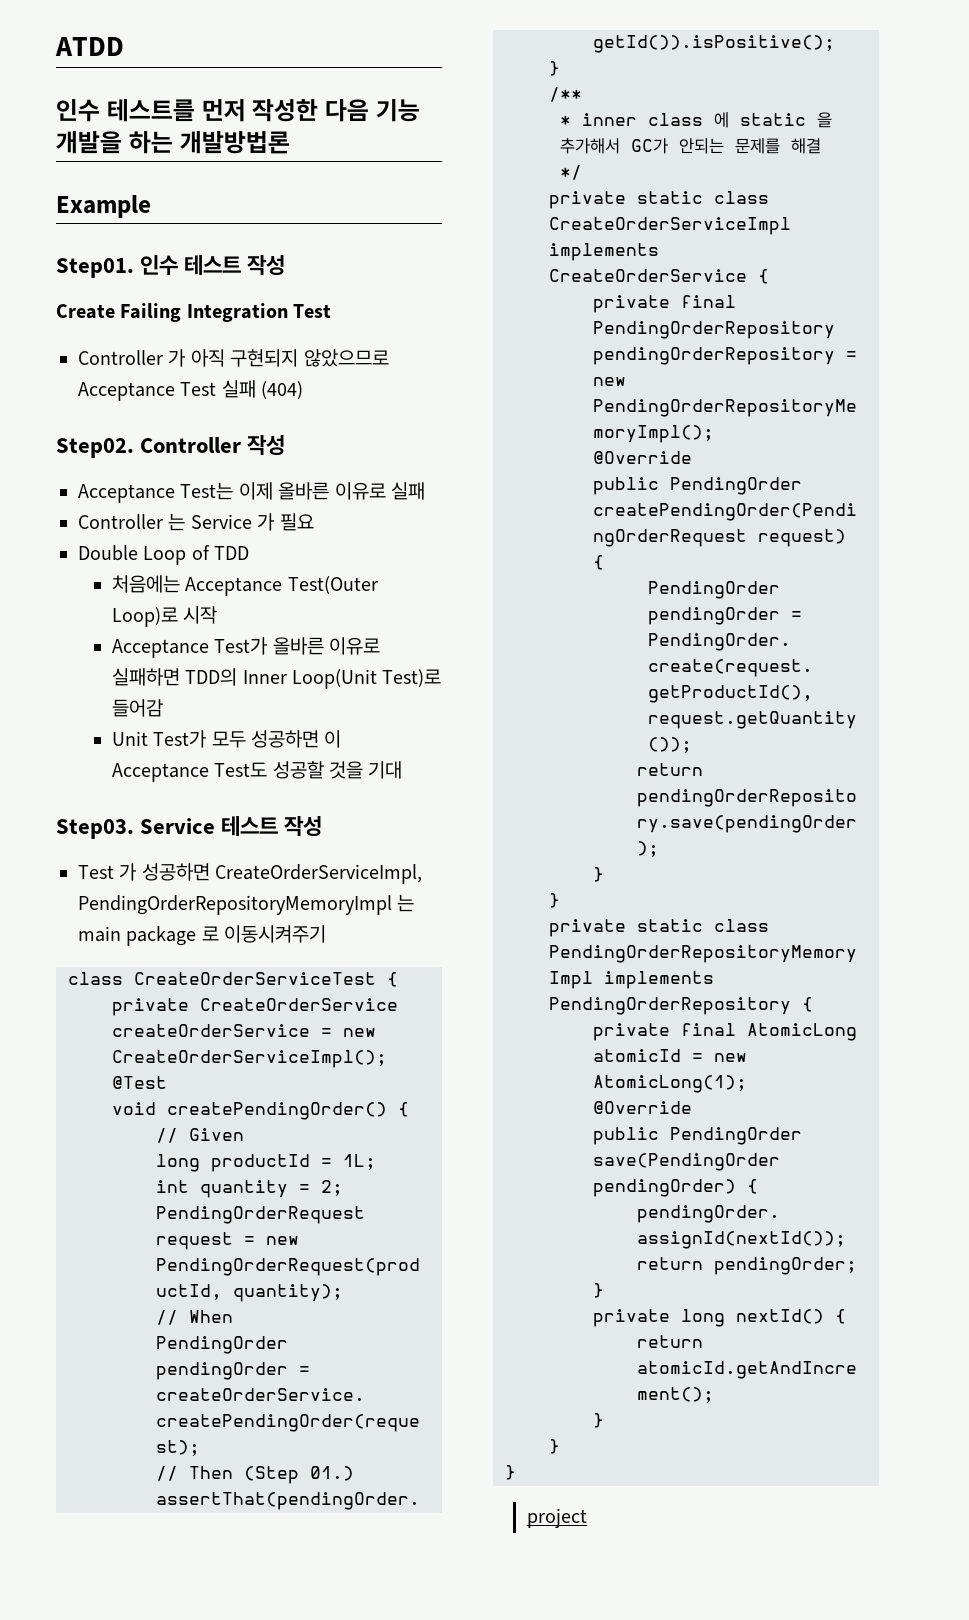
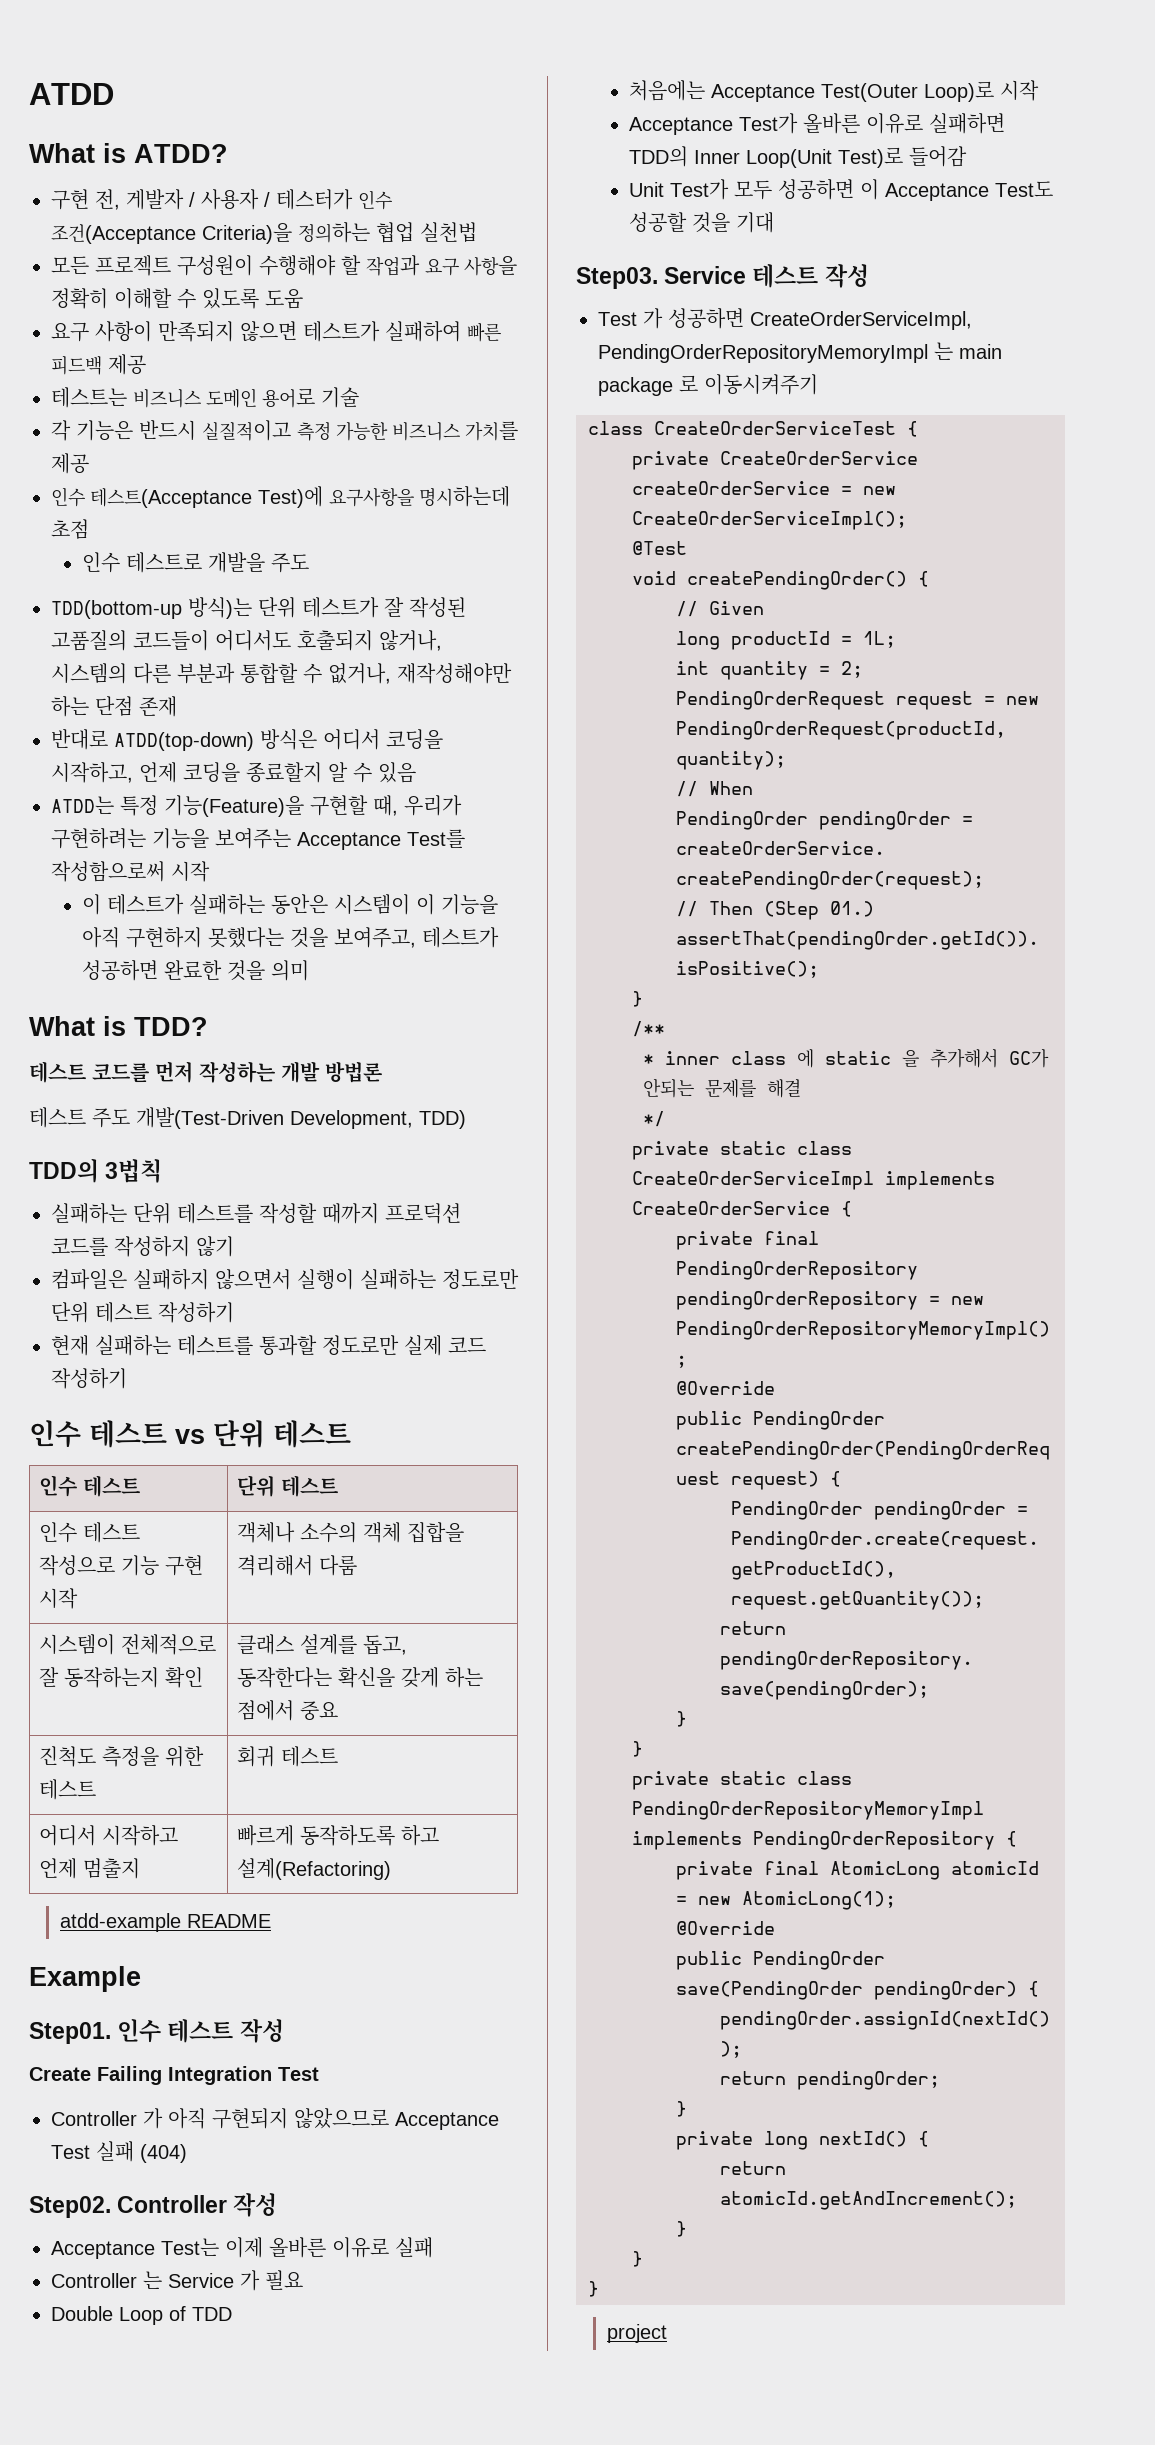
- 인수 테스트를 먼저 작성한 다음 기능 개발을 하는 개발방법론
+ What is ATDD?
+ 구현 전, 게발자 / 사용자 / 테스터가 인수 조건(Acceptance Criteria)을 정의하는 협업 실천법
+ 모든 프로젝트 구성원이 수행해야 할 작업과 요구 사항을 정확히 이해할 수 있도록 도움
+ 요구 사항이 만족되지 않으면 테스트가 실패하여 빠른 피드백 제공
+ 테스트는 비즈니스 도메인 용어로 기술
+ 각 기능은 반드시 실질적이고 측정 가능한 비즈니스 가치를 제공
+ 인수 테스트(Acceptance Test)에 요구사항을 명시하는데 초점
+ 인수 테스트로 개발을 주도
+ TDD(bottom-up 방식)는 단위 테스트가 잘 작성된 고품질의 코드들이 어디서도 호출되지 않거나, 시스템의 다른 부분과 통합할 수 없거나, 재작성해야만 하는 단점 존재
+ 반대로 ATDD(top-down) 방식은 어디서 코딩을 시작하고, 언제 코딩을 종료할지 알 수 있음
+ ATDD는 특정 기능(Feature)을 구현할 때, 우리가 구현하려는 기능을 보여주는 Acceptance Test를 작성함으로써 시작
+ 이 테스트가 실패하는 동안은 시스템이 이 기능을 아직 구현하지 못했다는 것을 보여주고, 테스트가 성공하면 완료한 것을 의미
+ What is TDD?
+ 테스트 코드를 먼저 작성하는 개발 방법론
+ 테스트 주도 개발(Test-Driven Development, TDD)
+ TDD의 3법칙
+ 실패하는 단위 테스트를 작성할 때까지 프로덕션 코드를 작성하지 않기
+ 컴파일은 실패하지 않으면서 실행이 실패하는 정도로만 단위 테스트 작성하기
+ 현재 실패하는 테스트를 통과할 정도로만 실제 코드 작성하기
+ 인수 테스트 vs 단위 테스트
+ 인수 테스트 | 단위 테스트
+ 인수 테스트 작성으로 기능 구현 시작 | 객체나 소수의 객체 집합을 격리해서 다룸
+ 시스템이 전체적으로 잘 동작하는지 확인 | 클래스 설계를 돕고, 동작한다는 확신을 갖게 하는 점에서 중요
+ 진척도 측정을 위한 테스트 | 회귀 테스트
+ 어디서 시작하고 언제 멈출지 | 빠르게 동작하도록 하고 설계(Refactoring)
+ atdd-example README

